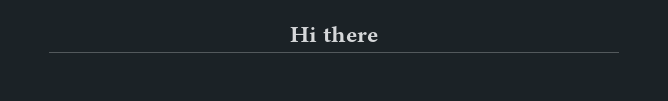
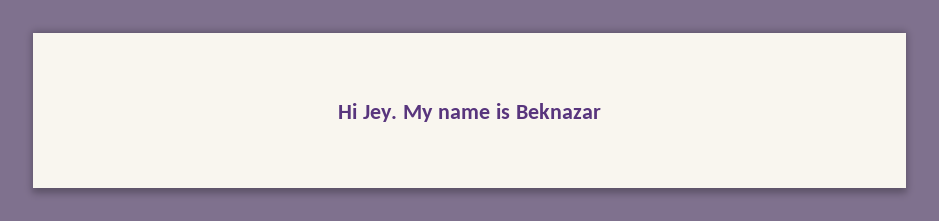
- Hi there
+ Hi Jey. My name is Beknazar

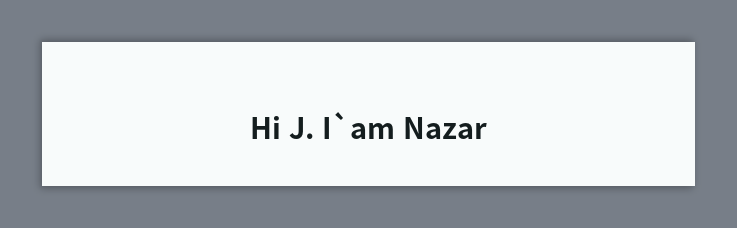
- Hi Jey. My name is Beknazar
+ Hi J. I`am Nazar

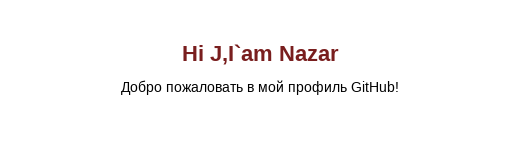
- Hi J. I`am Nazar
+ Hi J,I`am Nazar
+ Добро пожаловать в мой профиль GitHub!

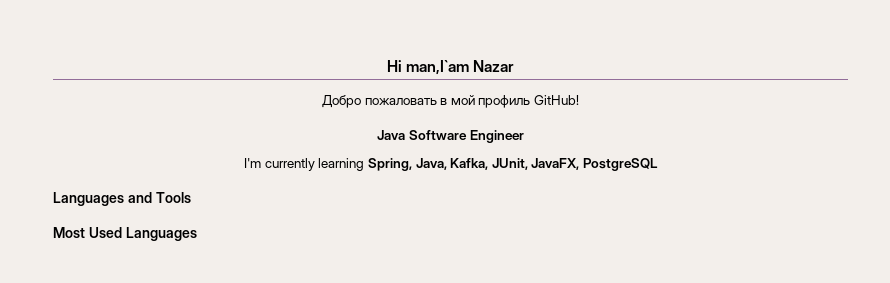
- Hi J,I`am Nazar
+ Hi man,I`am Nazar
+ Java Software Engineer
+ I'm currently learning Spring, Java, Kafka, JUnit, JavaFX, PostgreSQL
+ Languages and Tools
+ Most Used Languages

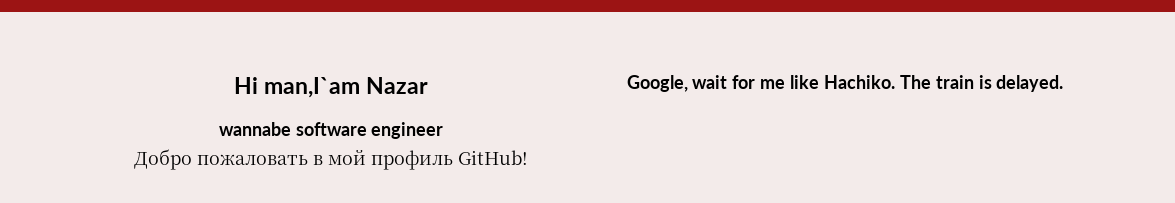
+ wannabe software engineer
- Java Software Engineer
- I'm currently learning Spring, Java, Kafka, JUnit, JavaFX, PostgreSQL
- Languages and Tools
- Most Used Languages
+ Google, wait for me like Hachiko. The train is delayed.

